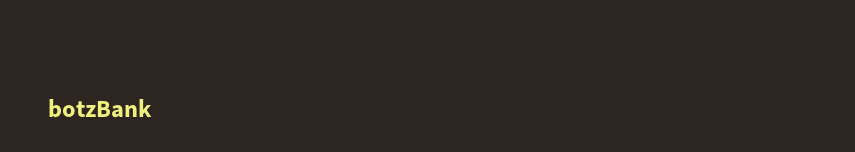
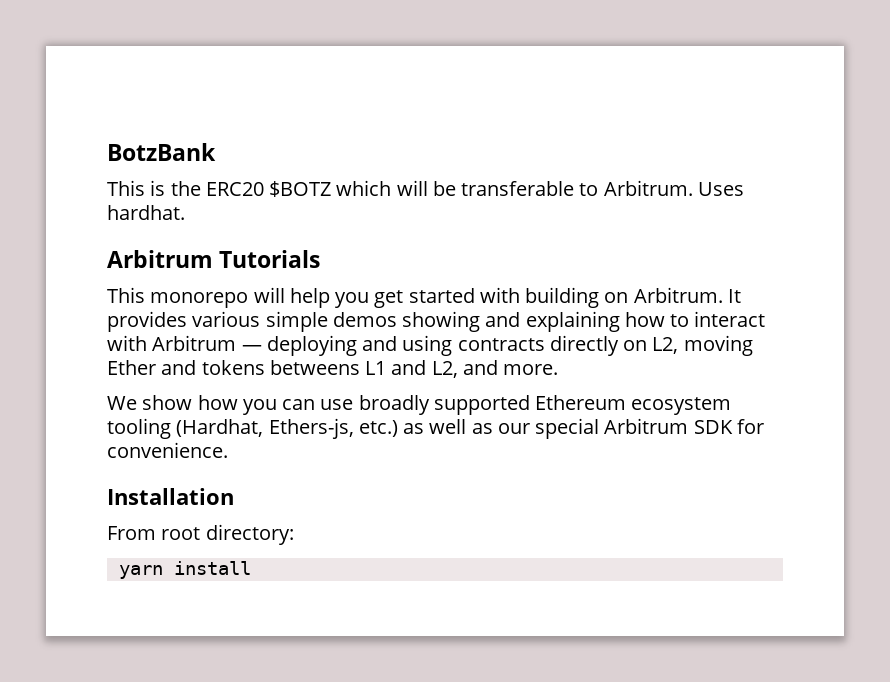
- botzBank
+ BotzBank
+ This is the ERC20 $BOTZ which will be transferable to Arbitrum. Uses hardhat.
+ Arbitrum Tutorials
+ This monorepo will help you get started with building on Arbitrum. It provides various simple demos showing and explaining how to interact with Arbitrum — deploying and using contracts directly on L2, moving Ether and tokens betweens L1 and L2, and more.
+ We show how you can use broadly supported Ethereum ecosystem tooling (Hardhat, Ethers-js, etc.) as well as our special Arbitrum SDK for convenience.
+ Installation
+ From root directory:
+ yarn install

